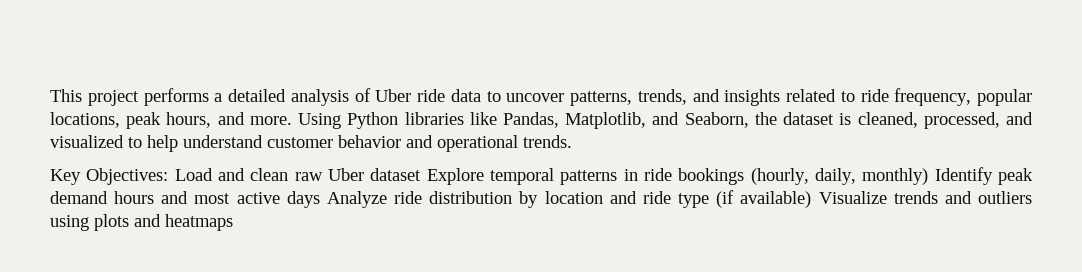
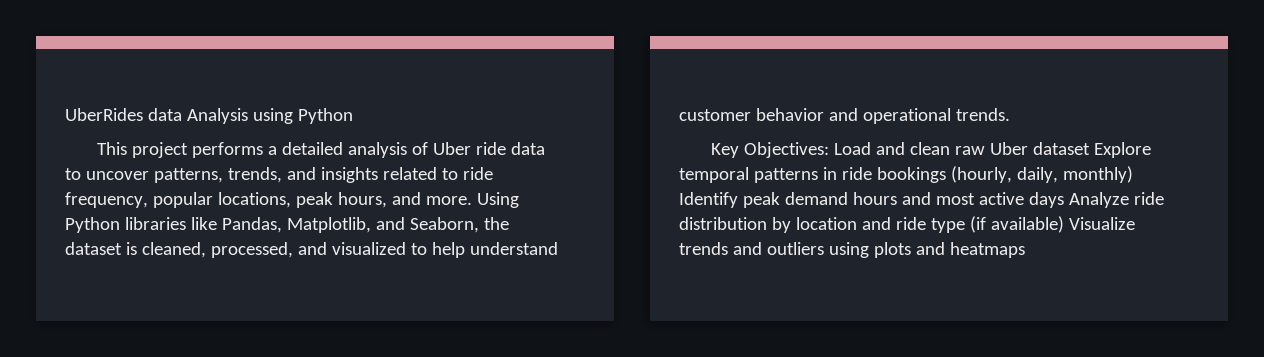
+ UberRides data Analysis using Python

